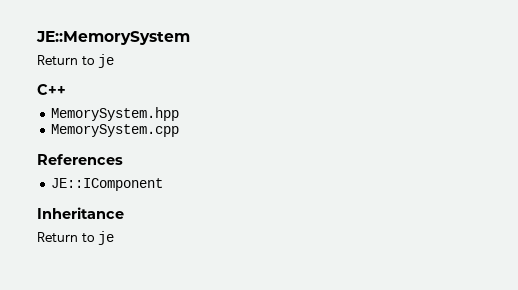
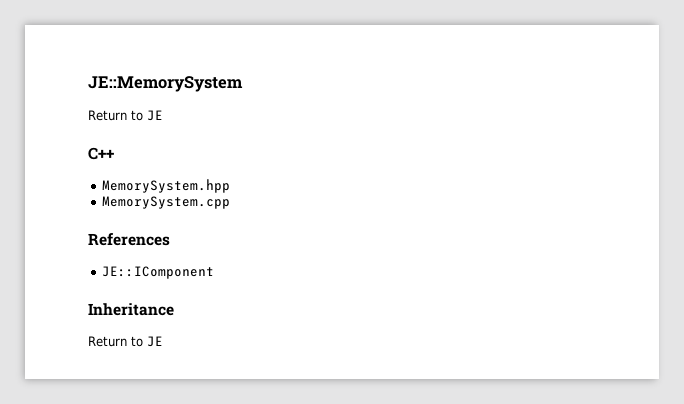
  JE::MemorySystem
- Return to je
+ Return to JE
  Inheritance
- Return to je
+ Return to JE

